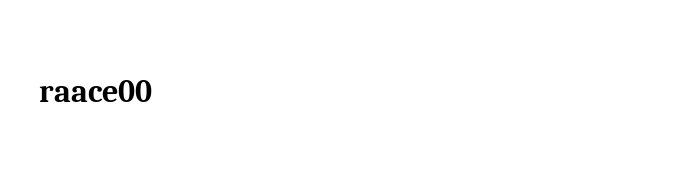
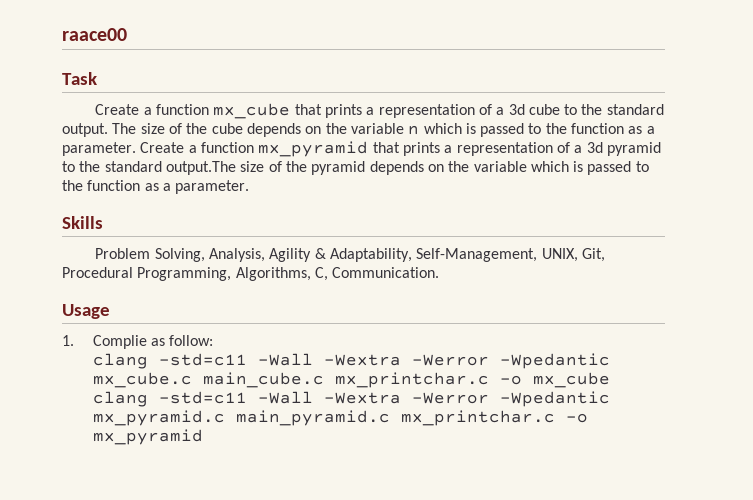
+ Task
+ Create a function mx_cube that prints a representation of a 3d cube to the standard output. The size of the cube depends on the variable n which is passed to the function as a parameter. Create a function mx_pyramid that prints a representation of a 3d pyramid to the standard output.The size of the pyramid depends on the variable which is passed to the function as a parameter.
+ Skills
+ Problem Solving, Analysis, Agility & Adaptability, Self-Management, UNIX, Git, Procedural Programming, Algorithms, C, Communication.
+ Usage
+ 1. Complie as follow:
+ clang -std=c11 -Wall -Wextra -Werror -Wpedantic mx_cube.c main_cube.c mx_printchar.c -o mx_cube clang -std=c11 -Wall -Wextra -Werror -Wpedantic mx_pyramid.c main_pyramid.c mx_printchar.c -o mx_pyramid

